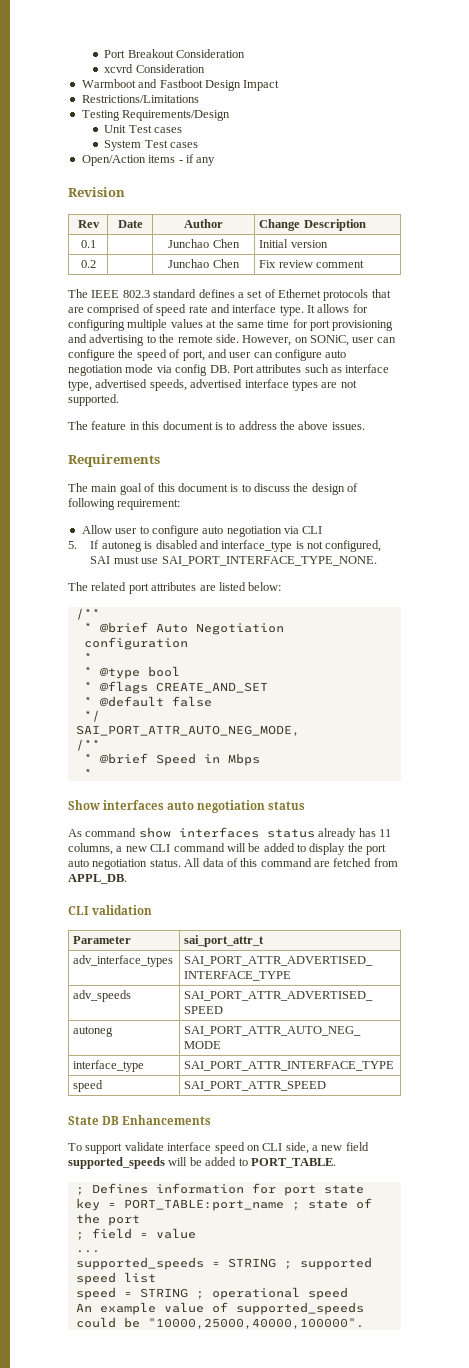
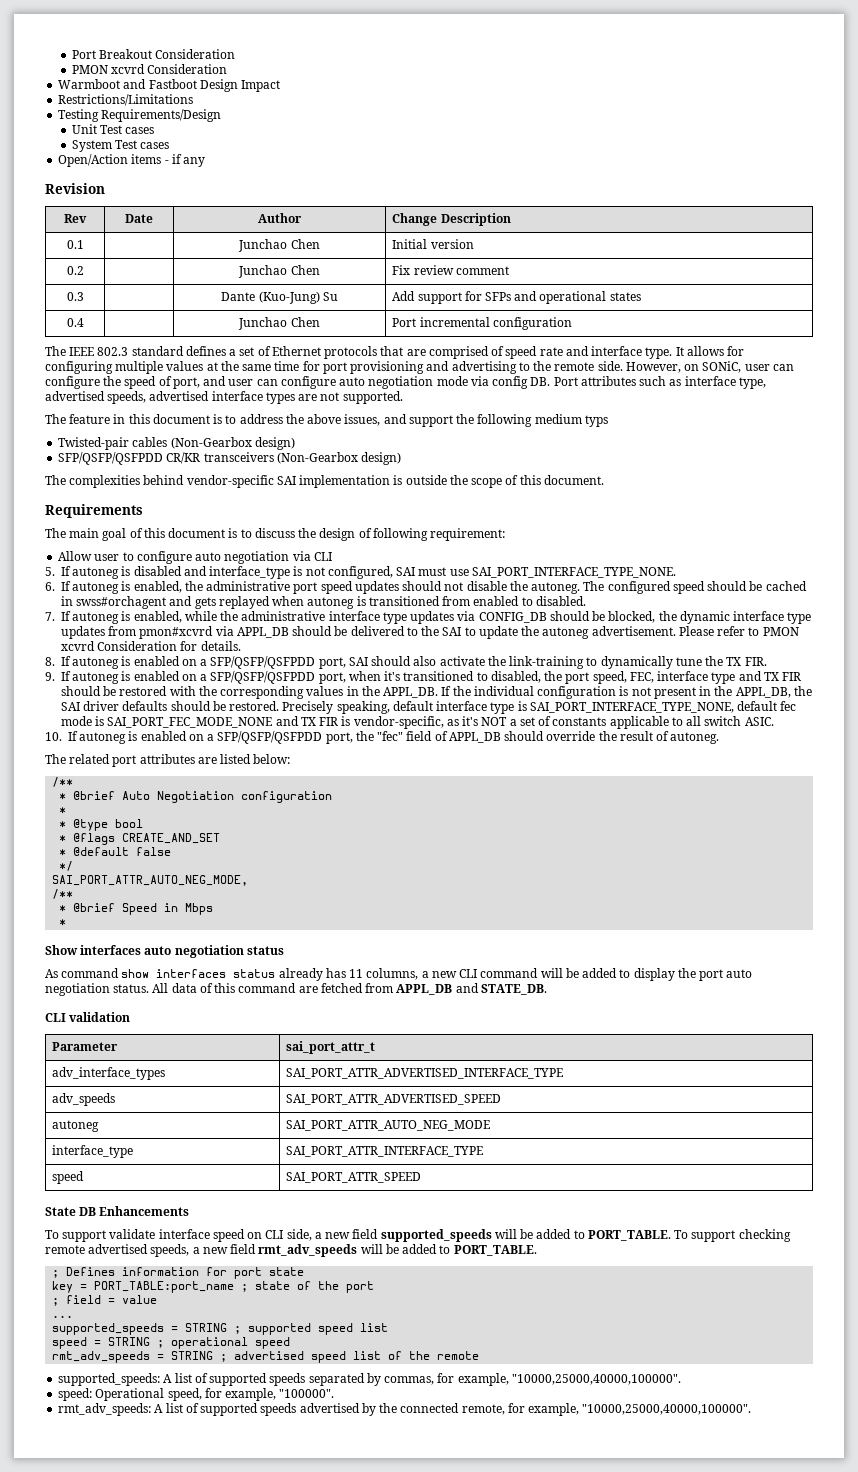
  Port Breakout Consideration
- xcvrd Consideration
+ PMON xcvrd Consideration
+ 0.3 | | Dante (Kuo-Jung) Su | Add support for SFPs and operational states
+ 0.4 | | Junchao Chen | Port incremental configuration
- The feature in this document is to address the above issues.
+ The feature in this document is to address the above issues, and support the following medium typs
+ Twisted-pair cables (Non-Gearbox design)
+ SFP/QSFP/QSFPDD CR/KR transceivers (Non-Gearbox design)
+ The complexities behind vendor-specific SAI implementation is outside the scope of this document.
+ 6. If autoneg is enabled, the administrative port speed updates should not disable the autoneg. The configured speed should be cached in swss#orchagent and gets replayed when autoneg is transitioned from enabled to disabled.
+ 7. If autoneg is enabled, while the administrative interface type updates via CONFIG_DB should be blocked, the dynamic interface type updates from pmon#xcvrd via APPL_DB should be delivered to the SAI to update the autoneg advertisement. Please refer to PMON xcvrd Consideration for details.
+ 8. If autoneg is enabled on a SFP/QSFP/QSFPDD port, SAI should also activate the link-training to dynamically tune the TX FIR.
+ 9. If autoneg is enabled on a SFP/QSFP/QSFPDD port, when it's transitioned to disabled, the port speed, FEC, interface type and TX FIR should be restored with the corresponding values in the APPL_DB. If the individual configuration is not present in the APPL_DB, the SAI driver defaults should be restored. Precisely speaking, default interface type is SAI_PORT_INTERFACE_TYPE_NONE, default fec mode is SAI_PORT_FEC_MODE_NONE and TX FIR is vendor-specific, as it's NOT a set of constants applicable to all switch ASIC.
+ 10. If autoneg is enabled on a SFP/QSFP/QSFPDD port, the "fec" field of APPL_DB should override the result of autoneg.
- All data of this command are fetched from APPL_DB.
+ All data of this command are fetched from APPL_DB and STATE_DB.
+ To support checking remote advertised speeds, a new field rmt_adv_speeds will be added to PORT_TABLE.
- An example value of supported_speeds could be "10000,25000,40000,100000".
+ rmt_adv_speeds = STRING ; advertised speed list of the remote
+ supported_speeds: A list of supported speeds separated by commas, for example, "10000,25000,40000,100000".
+ speed: Operational speed, for example, "100000".
+ rmt_adv_speeds: A list of supported speeds advertised by the connected remote, for example, "10000,25000,40000,100000".

